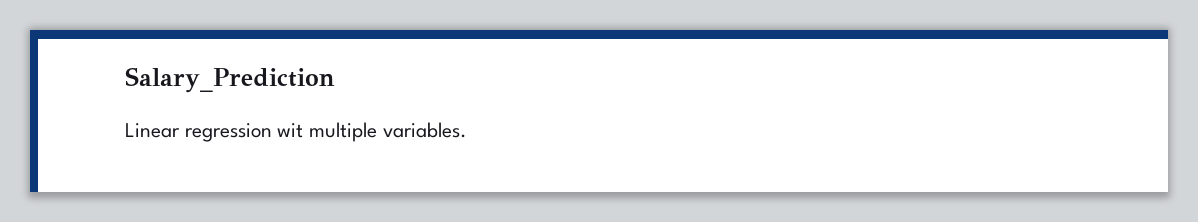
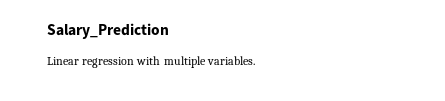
- Linear regression wit multiple variables.
+ Linear regression with multiple variables.

